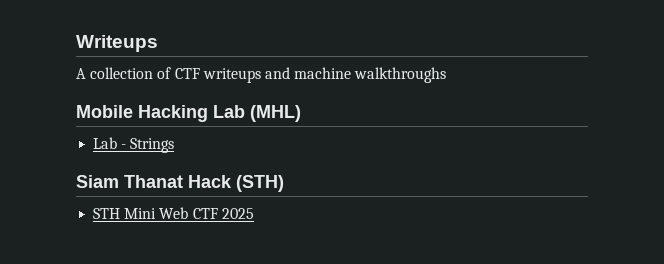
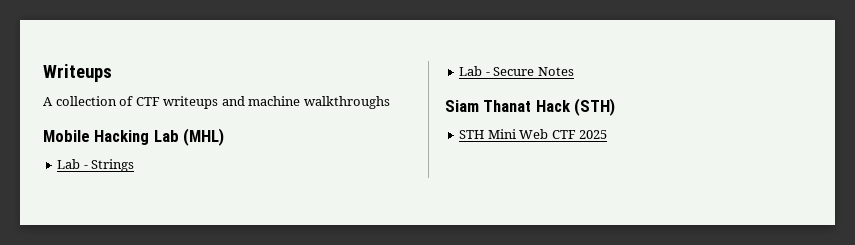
+ Lab - Secure Notes

